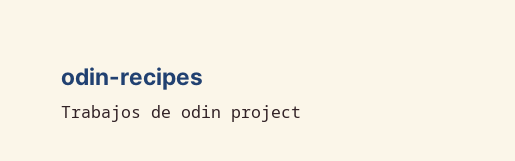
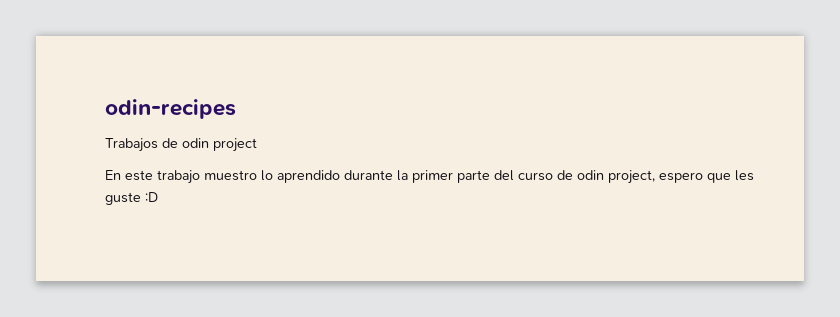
+ En este trabajo muestro lo aprendido durante la primer parte del curso de odin project, espero que les guste :D

